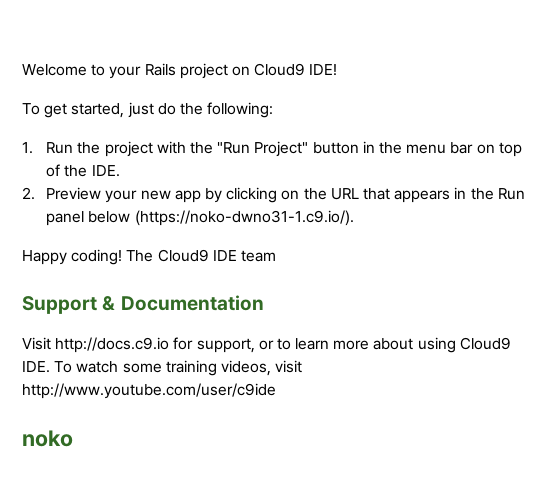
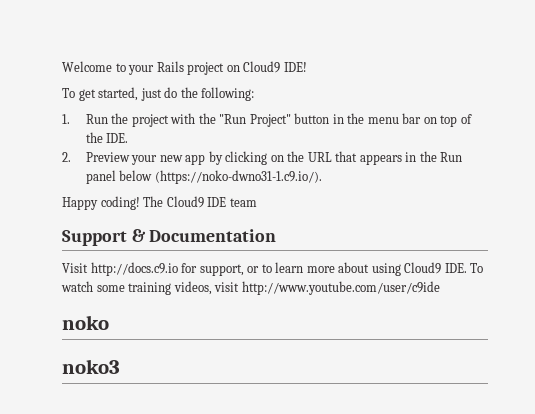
+ noko3

